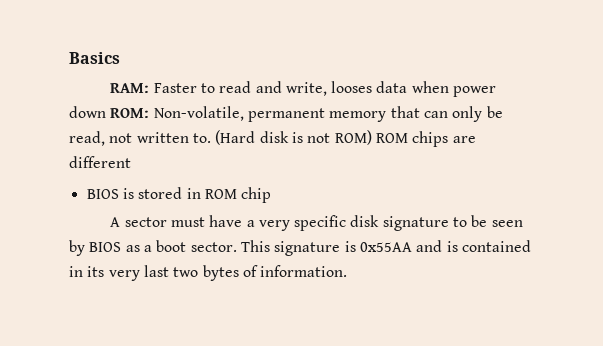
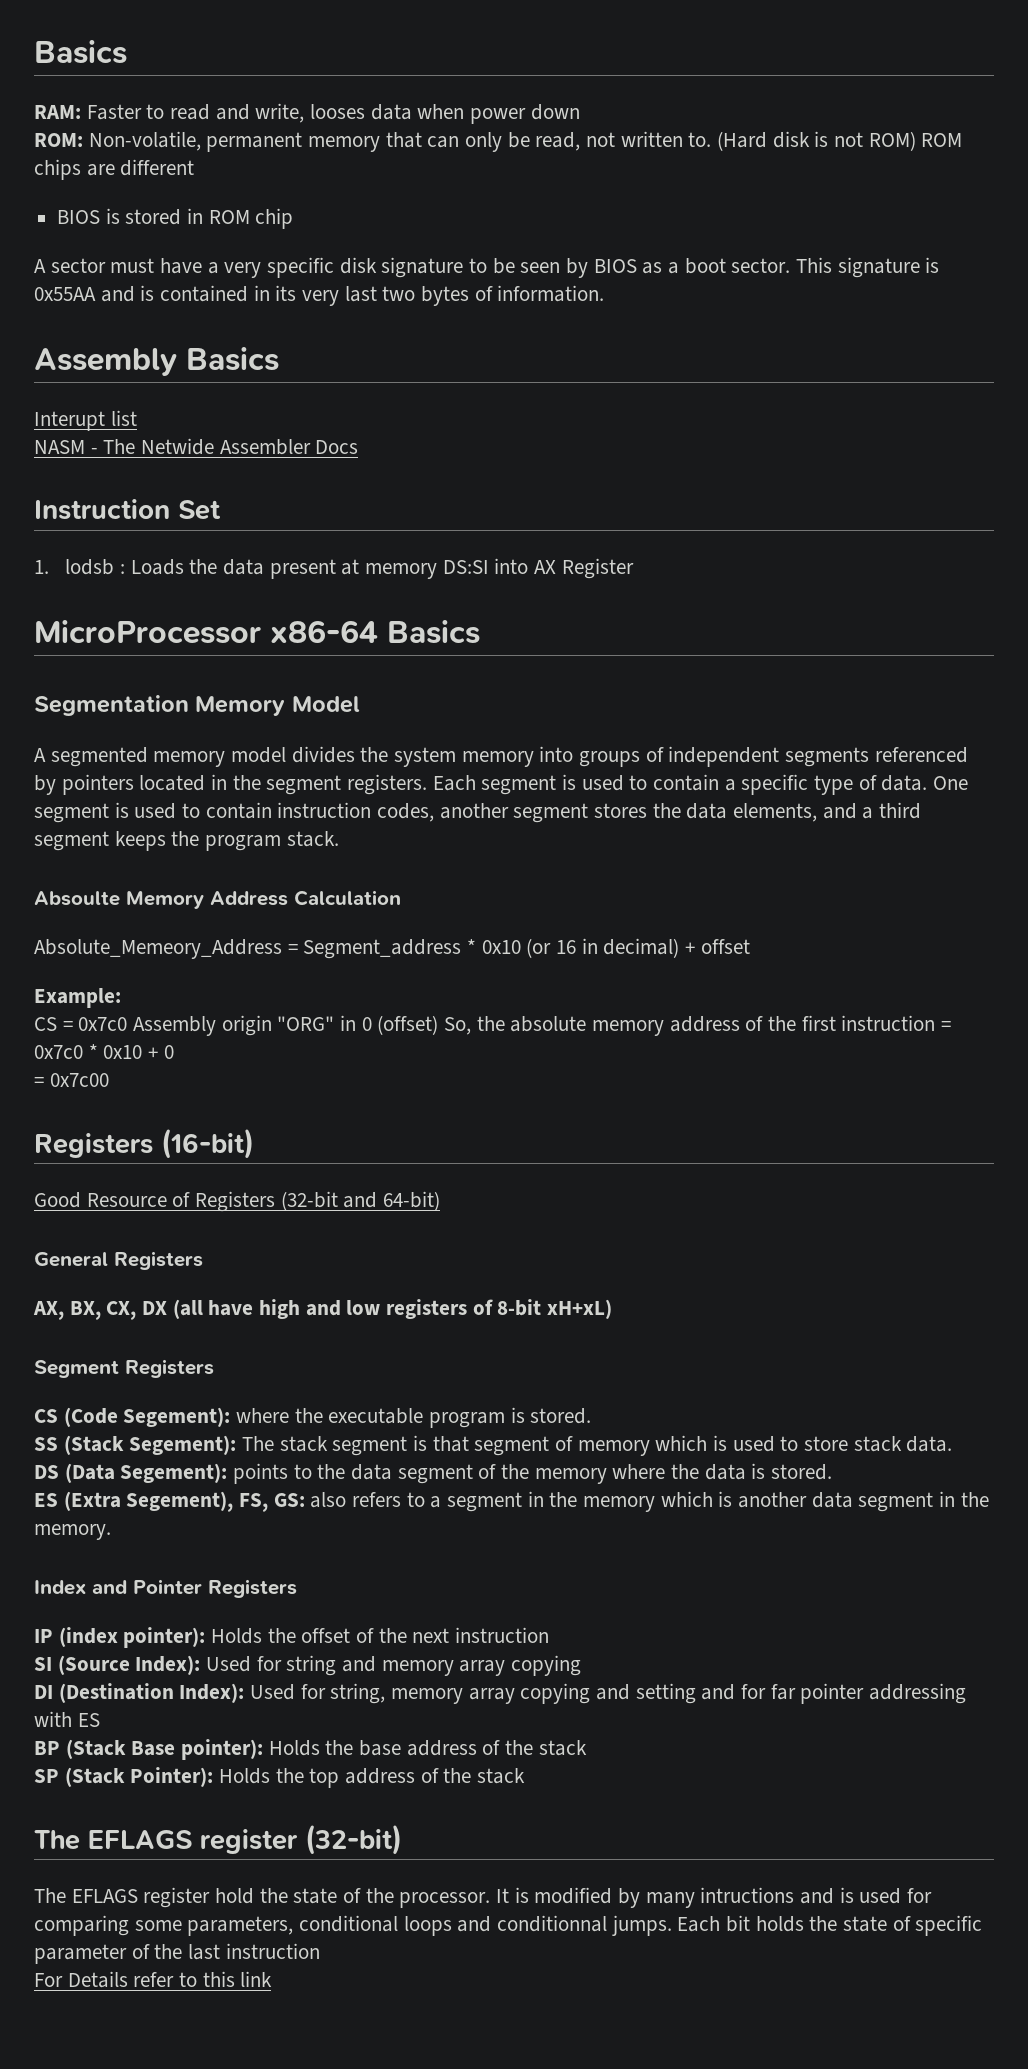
- RAM: Faster to read and write, looses data when power down ROM: Non-volatile, permanent memory that can only be read, not written to.
+ RAM: Faster to read and write, looses data when power down
+ ROM: Non-volatile, permanent memory that can only be read, not written to.
+ Assembly Basics
+ Interupt list
+ NASM - The Netwide Assembler Docs
+ Instruction Set
+ 1. lodsb : Loads the data present at memory DS:SI into AX Register
+ MicroProcessor x86-64 Basics
+ Segmentation Memory Model
+ A segmented memory model divides the system memory into groups of independent segments referenced by pointers located in the segment registers. Each segment is used to contain a specific type of data. One segment is used to contain instruction codes, another segment stores the data elements, and a third segment keeps the program stack.
+ Absoulte Memory Address Calculation
+ Absolute_Memeory_Address = Segment_address * 0x10 (or 16 in decimal) + offset
+ Example:
+ CS = 0x7c0 Assembly origin "ORG" in 0 (offset) So, the absolute memory address of the first instruction = 0x7c0 * 0x10 + 0
+ = 0x7c00
+ Registers (16-bit)
+ Good Resource of Registers (32-bit and 64-bit)
+ General Registers
+ AX, BX, CX, DX (all have high and low registers of 8-bit xH+xL)
+ Segment Registers
+ CS (Code Segement): where the executable program is stored.
+ SS (Stack Segement): The stack segment is that segment of memory which is used to store stack data.
+ DS (Data Segement): points to the data segment of the memory where the data is stored.
+ ES (Extra Segement), FS, GS: also refers to a segment in the memory which is another data segment in the memory.
+ Index and Pointer Registers
+ IP (index pointer): Holds the offset of the next instruction
+ SI (Source Index): Used for string and memory array copying
+ DI (Destination Index): Used for string, memory array copying and setting and for far pointer addressing with ES
+ BP (Stack Base pointer): Holds the base address of the stack
+ SP (Stack Pointer): Holds the top address of the stack
+ The EFLAGS register (32-bit)
+ The EFLAGS register hold the state of the processor. It is modified by many intructions and is used for comparing some parameters, conditional loops and conditionnal jumps. Each bit holds the state of specific parameter of the last instruction
+ For Details refer to this link

